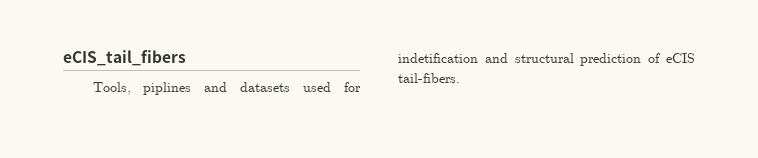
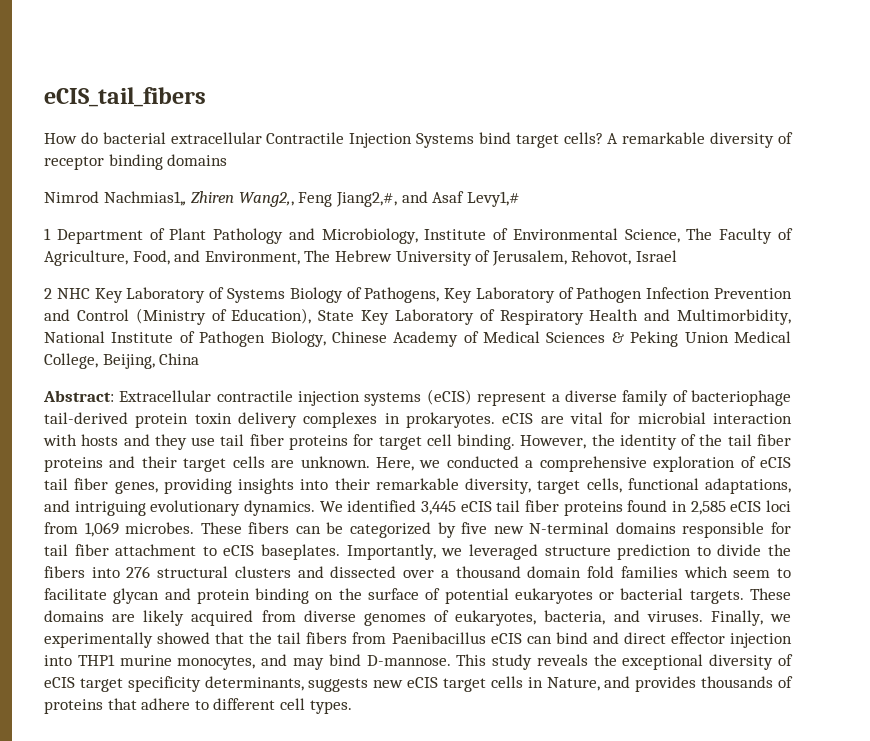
- Tools, piplines and datasets used for indetification and structural prediction of eCIS tail-fibers.
+ How do bacterial extracellular Contractile Injection Systems bind target cells? A remarkable diversity of receptor binding domains
+ Nimrod Nachmias1,, Zhiren Wang2,, Feng Jiang2,#, and Asaf Levy1,#
+ 1 Department of Plant Pathology and Microbiology, Institute of Environmental Science, The Faculty of Agriculture, Food, and Environment, The Hebrew University of Jerusalem, Rehovot, Israel
+ 2 NHC Key Laboratory of Systems Biology of Pathogens, Key Laboratory of Pathogen Infection Prevention and Control (Ministry of Education), State Key Laboratory of Respiratory Health and Multimorbidity, National Institute of Pathogen Biology, Chinese Academy of Medical Sciences & Peking Union Medical College, Beijing, China
+ Abstract: Extracellular contractile injection systems (eCIS) represent a diverse family of bacteriophage tail-derived protein toxin delivery complexes in prokaryotes. eCIS are vital for microbial interaction with hosts and they use tail fiber proteins for target cell binding. However, the identity of the tail fiber proteins and their target cells are unknown. Here, we conducted a comprehensive exploration of eCIS tail fiber genes, providing insights into their remarkable diversity, target cells, functional adaptations, and intriguing evolutionary dynamics. We identified 3,445 eCIS tail fiber proteins found in 2,585 eCIS loci from 1,069 microbes. These fibers can be categorized by five new N-terminal domains responsible for tail fiber attachment to eCIS baseplates. Importantly, we leveraged structure prediction to divide the fibers into 276 structural clusters and dissected over a thousand domain fold families which seem to facilitate glycan and protein binding on the surface of potential eukaryotes or bacterial targets. These domains are likely acquired from diverse genomes of eukaryotes, bacteria, and viruses. Finally, we experimentally showed that the tail fibers from Paenibacillus eCIS can bind and direct effector injection into THP1 murine monocytes, and may bind D-mannose. This study reveals the exceptional diversity of eCIS target specificity determinants, suggests new eCIS target cells in Nature, and provides thousands of proteins that adhere to different cell types.

